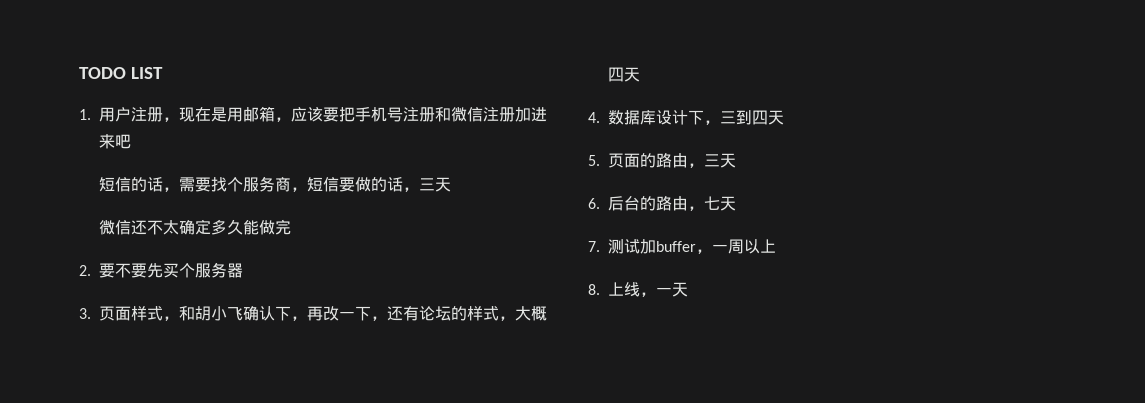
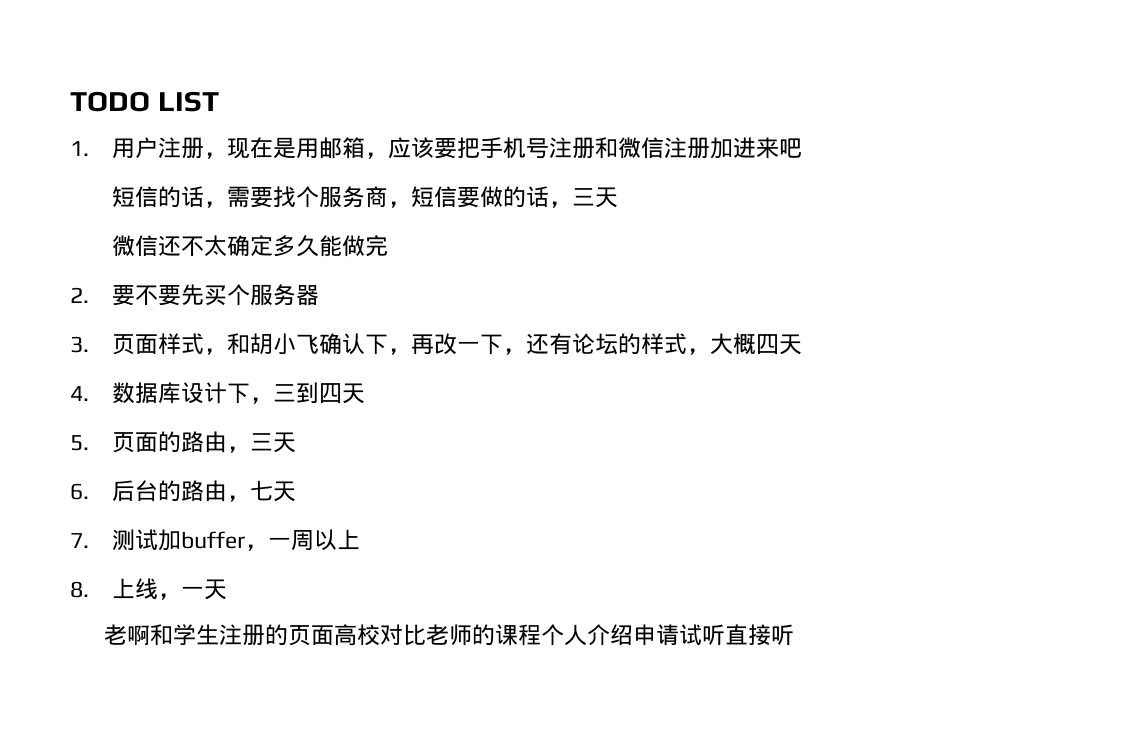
+ 老啊和学生注册的页面高校对比老师的课程个人介绍申请试听直接听

